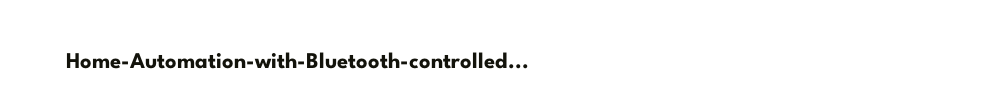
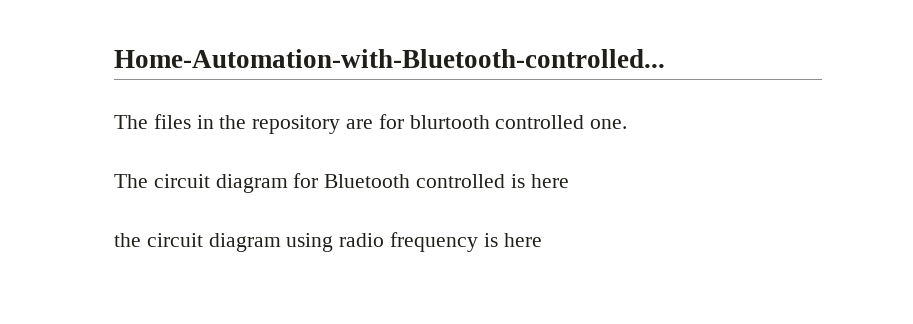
+ The files in the repository are for blurtooth controlled one.
+ The circuit diagram for Bluetooth controlled is here
+ the circuit diagram using radio frequency is here

